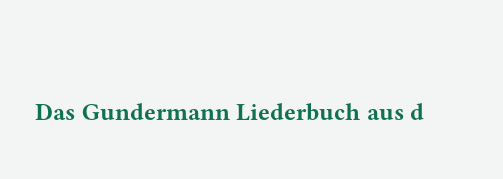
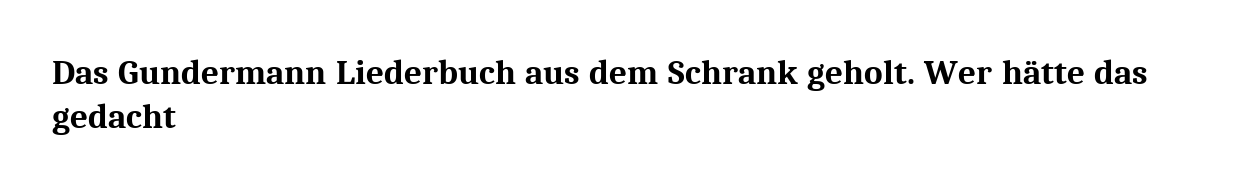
- Das Gundermann Liederbuch aus d
+ Das Gundermann Liederbuch aus dem Schrank geholt. Wer hätte das gedacht

